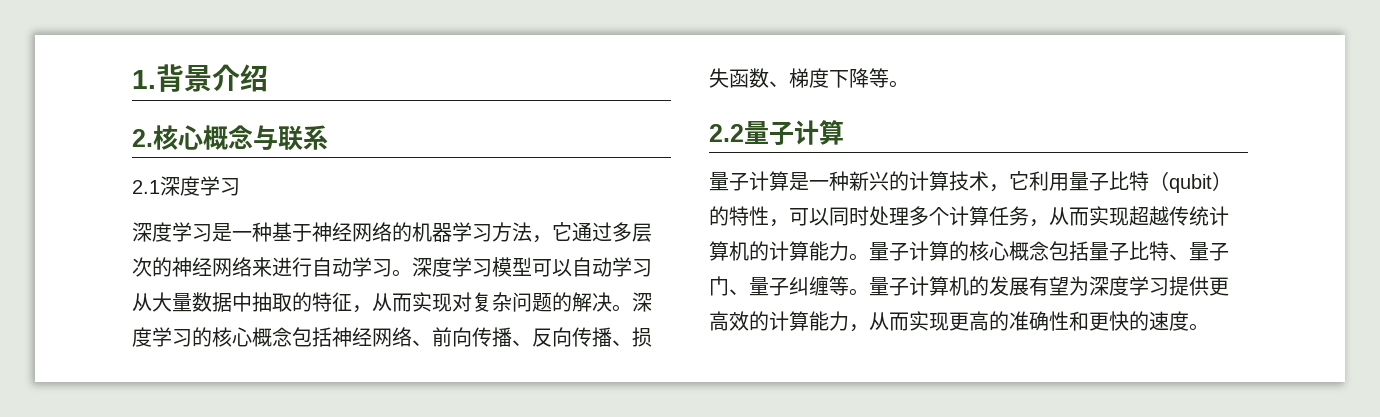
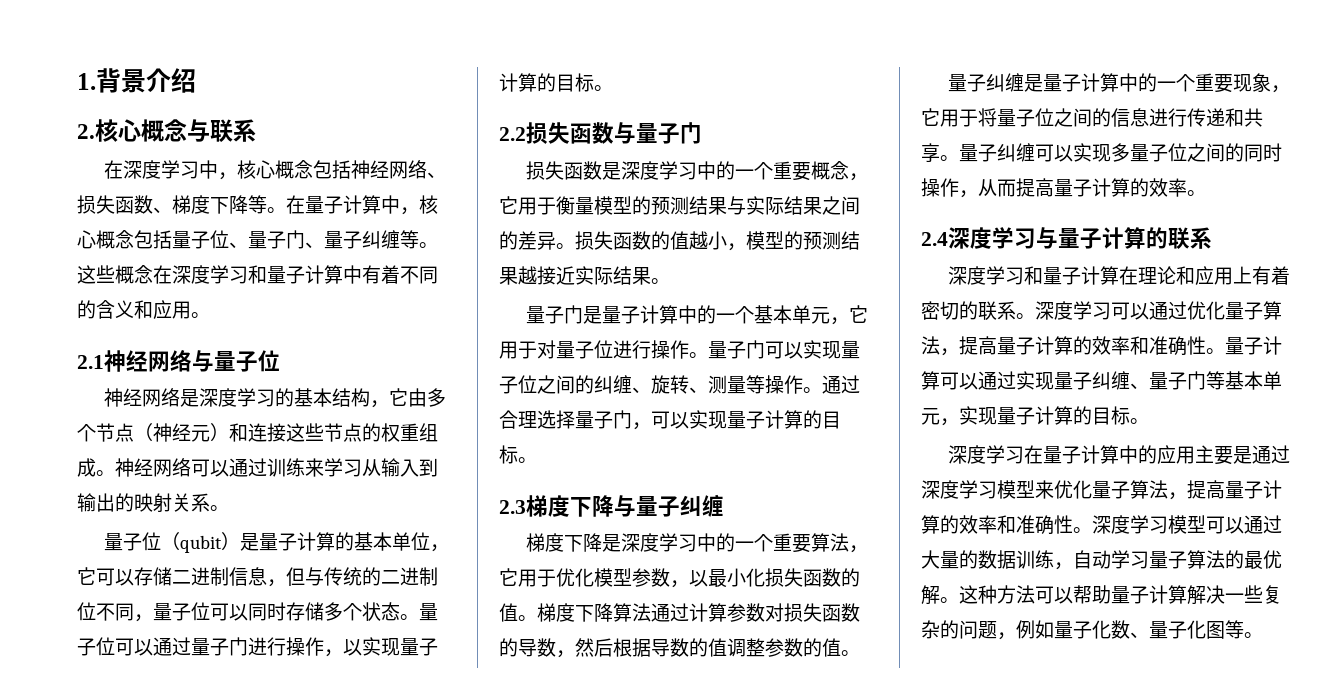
- 2.1深度学习
- 深度学习是一种基于神经网络的机器学习方法，它通过多层次的神经网络来进行自动学习。深度学习模型可以自动学习从大量数据中抽取的特征，从而实现对复杂问题的解决。深度学习的核心概念包括神经网络、前向传播、反向传播、损失函数、梯度下降等。
- 2.2量子计算
- 量子计算是一种新兴的计算技术，它利用量子比特（qubit）的特性，可以同时处理多个计算任务，从而实现超越传统计算机的计算能力。量子计算的核心概念包括量子比特、量子门、量子纠缠等。
+ 在深度学习中，核心概念包括神经网络、损失函数、梯度下降等。在量子计算中，核心概念包括量子位、量子门、量子纠缠等。
- 量子计算机的发展有望为深度学习提供更高效的计算能力，从而实现更高的准确性和更快的速度。
+ 这些概念在深度学习和量子计算中有着不同的含义和应用。
+ 2.1神经网络与量子位
+ 神经网络是深度学习的基本结构，它由多个节点（神经元）和连接这些节点的权重组成。神经网络可以通过训练来学习从输入到输出的映射关系。
+ 量子位（qubit）是量子计算的基本单位，它可以存储二进制信息，但与传统的二进制位不同，量子位可以同时存储多个状态。量子位可以通过量子门进行操作，以实现量子计算的目标。
+ 2.2损失函数与量子门
+ 损失函数是深度学习中的一个重要概念，它用于衡量模型的预测结果与实际结果之间的差异。损失函数的值越小，模型的预测结果越接近实际结果。
+ 量子门是量子计算中的一个基本单元，它用于对量子位进行操作。量子门可以实现量子位之间的纠缠、旋转、测量等操作。通过合理选择量子门，可以实现量子计算的目标。
+ 2.3梯度下降与量子纠缠
+ 梯度下降是深度学习中的一个重要算法，它用于优化模型参数，以最小化损失函数的值。梯度下降算法通过计算参数对损失函数的导数，然后根据导数的值调整参数的值。
+ 量子纠缠是量子计算中的一个重要现象，它用于将量子位之间的信息进行传递和共享。量子纠缠可以实现多量子位之间的同时操作，从而提高量子计算的效率。
+ 2.4深度学习与量子计算的联系
+ 深度学习和量子计算在理论和应用上有着密切的联系。深度学习可以通过优化量子算法，提高量子计算的效率和准确性。量子计算可以通过实现量子纠缠、量子门等基本单元，实现量子计算的目标。
+ 深度学习在量子计算中的应用主要是通过深度学习模型来优化量子算法，提高量子计算的效率和准确性。深度学习模型可以通过大量的数据训练，自动学习量子算法的最优解。这种方法可以帮助量子计算解决一些复杂的问题，例如量子化数、量子化图等。

